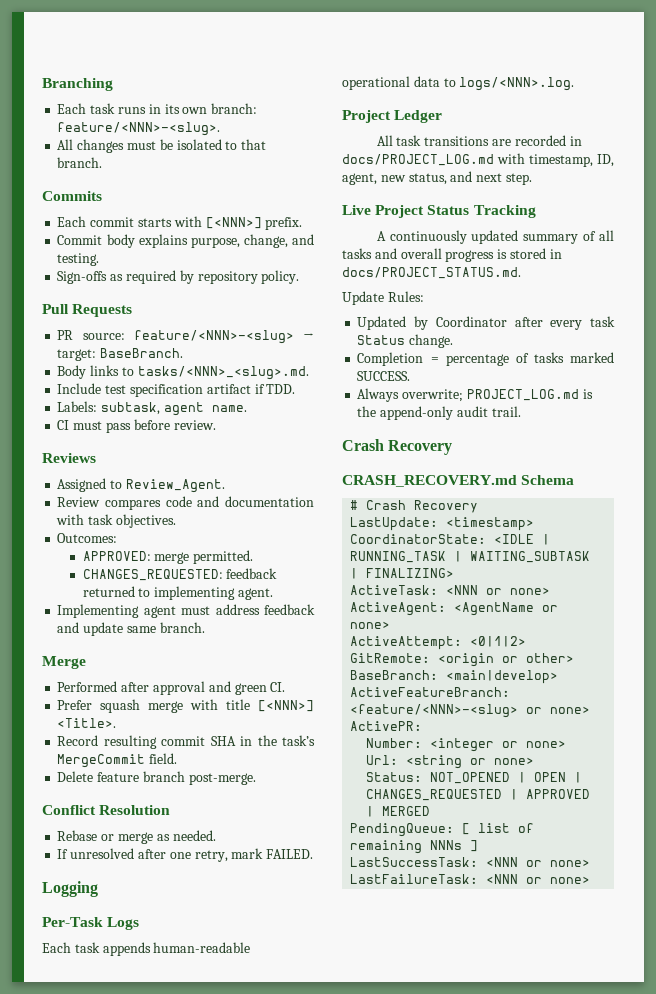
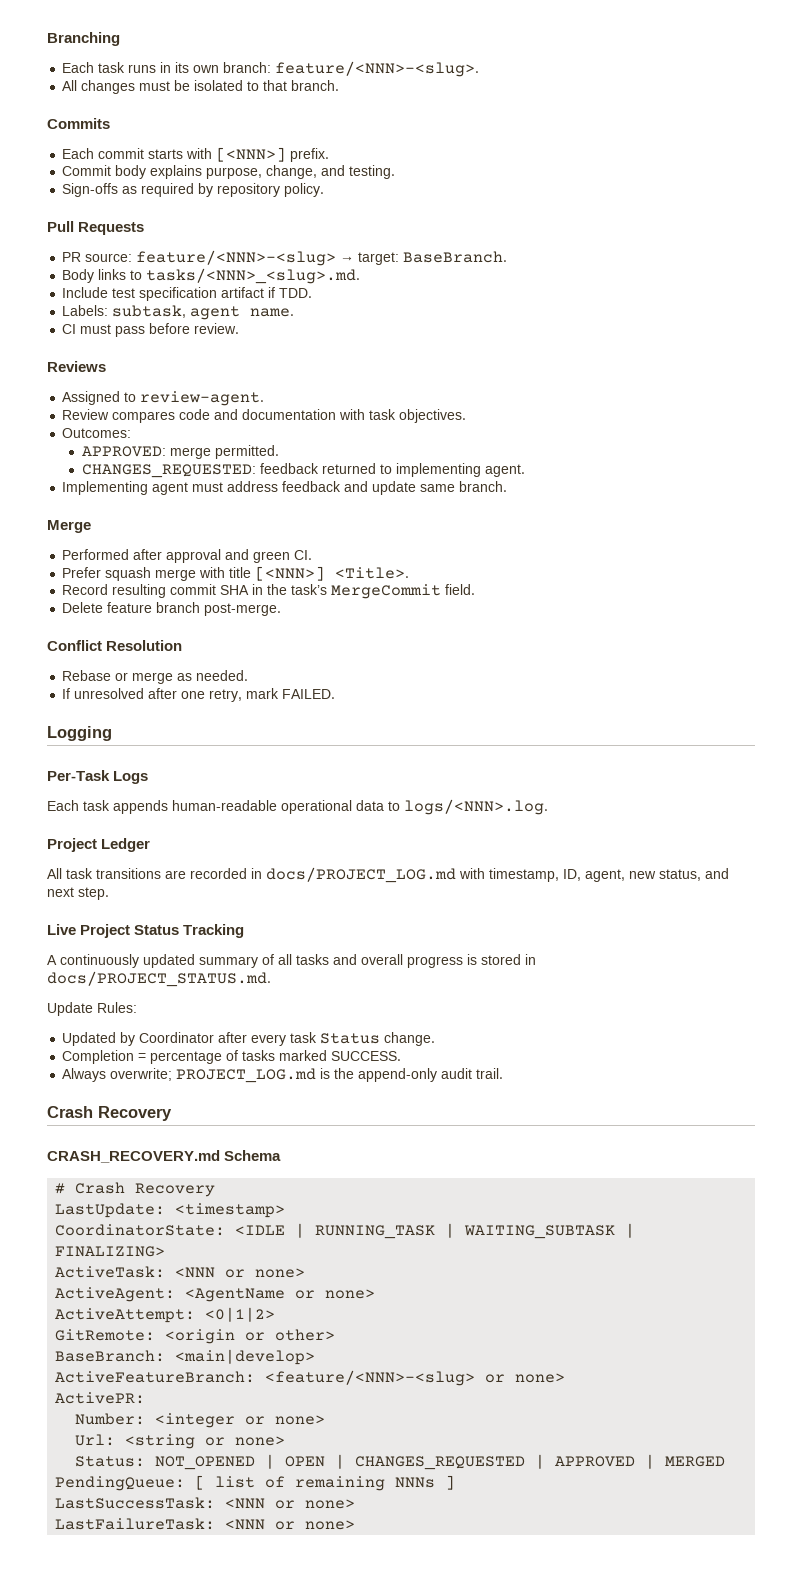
- Assigned to Review_Agent.
+ Assigned to review-agent.

